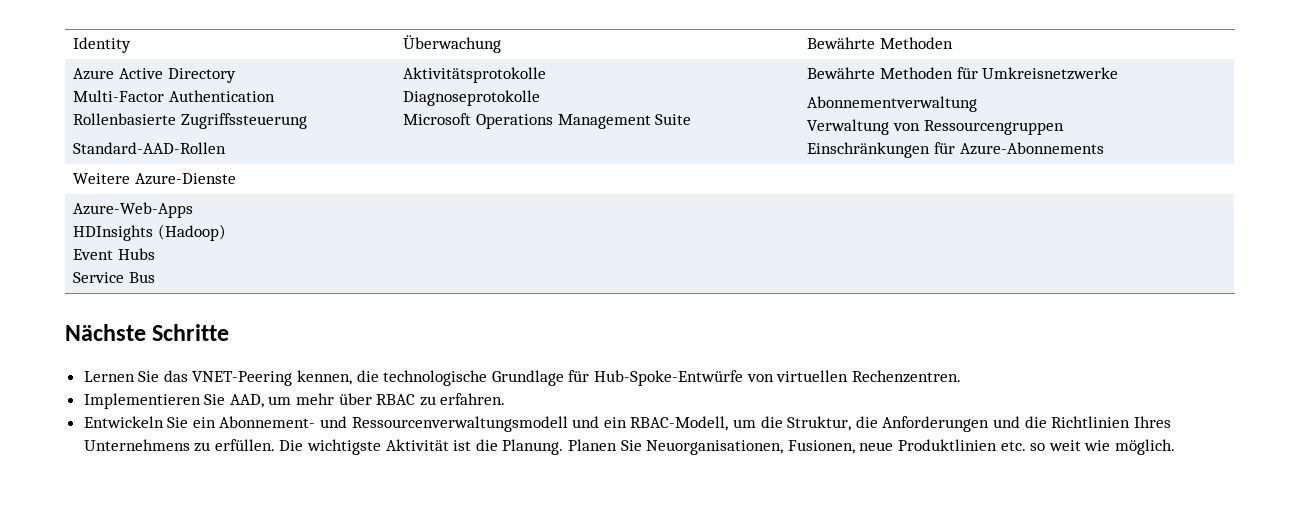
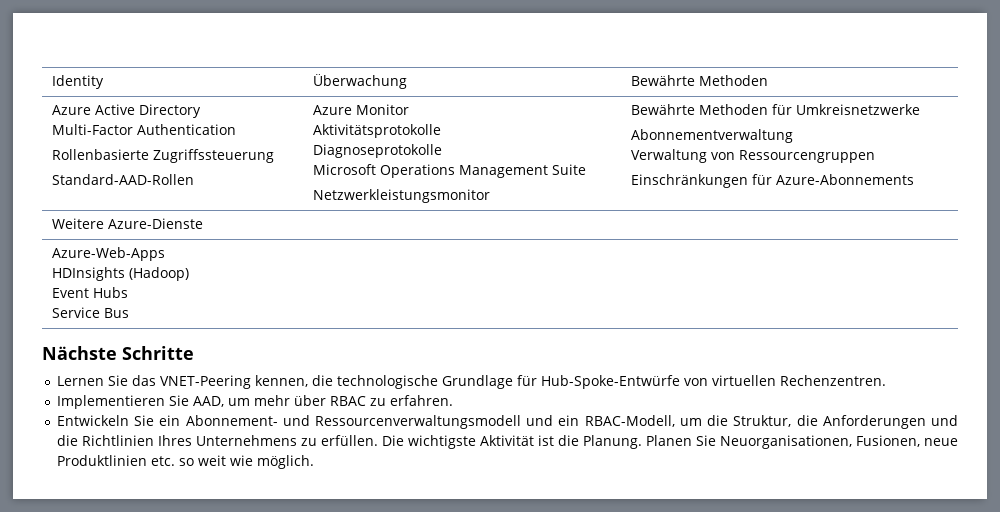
  Azure Active Directory
  Multi-Factor Authentication
  Rollenbasierte Zugriffssteuerung
- Standard-AAD-Rollen | Aktivitätsprotokolle
+ Standard-AAD-Rollen | Azure Monitor
+ Aktivitätsprotokolle
  Diagnoseprotokolle
- Microsoft Operations Management Suite | Bewährte Methoden für Umkreisnetzwerke
+ Microsoft Operations Management Suite
+ Netzwerkleistungsmonitor | Bewährte Methoden für Umkreisnetzwerke

